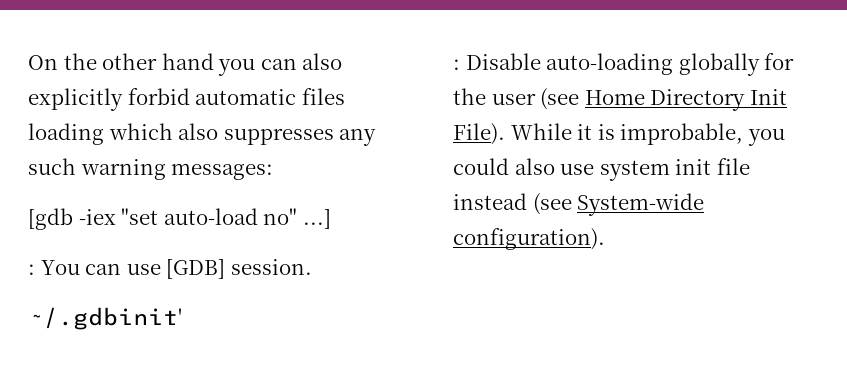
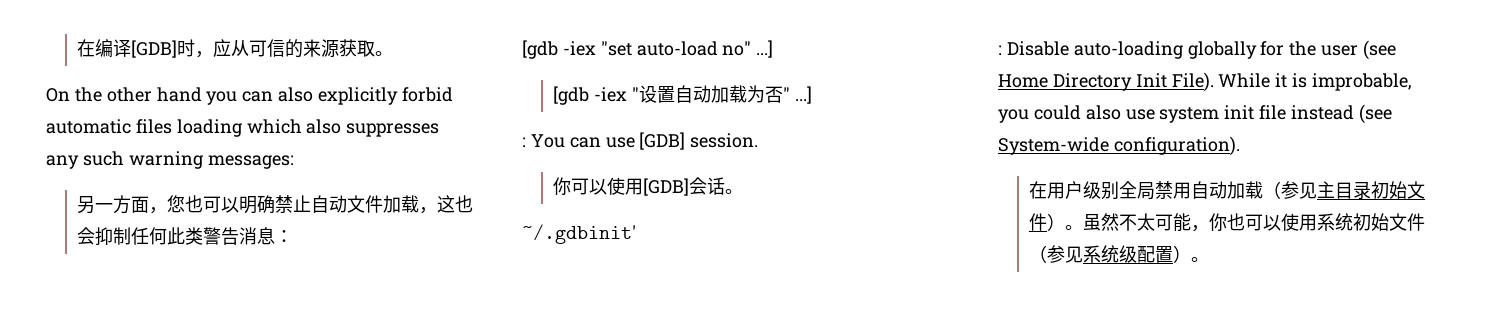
+ 在编译[GDB]时，应从可信的来源获取。
+ 另一方面，您也可以明确禁止自动文件加载，这也会抑制任何此类警告消息：
+ [gdb -iex "设置自动加载为否" ...]
+ 你可以使用[GDB]会话。
+ 在用户级别全局禁用自动加载（参见主目录初始文件）。虽然不太可能，你也可以使用系统初始文件（参见系统级配置）。

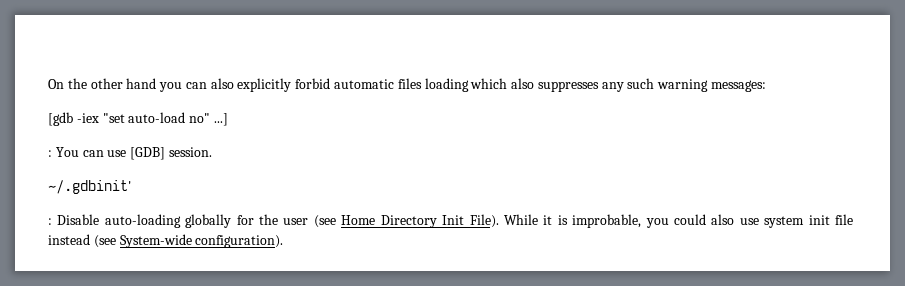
- 在编译[GDB]时，应从可信的来源获取。
- 另一方面，您也可以明确禁止自动文件加载，这也会抑制任何此类警告消息：
- [gdb -iex "设置自动加载为否" ...]
- 你可以使用[GDB]会话。
- 在用户级别全局禁用自动加载（参见主目录初始文件）。虽然不太可能，你也可以使用系统初始文件（参见系统级配置）。

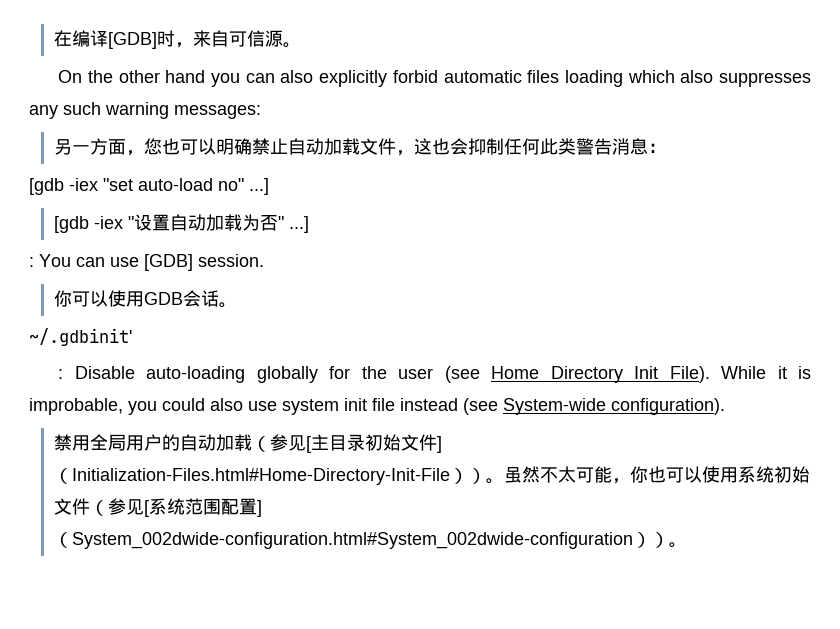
+ 在编译[GDB]时，来自可信源。
+ 另一方面，您也可以明确禁止自动加载文件，这也会抑制任何此类警告消息：
+ [gdb -iex "设置自动加载为否" ...]
+ 你可以使用GDB会话。
+ 禁用全局用户的自动加载（参见[主目录初始文件]（Initialization-Files.html#Home-Directory-Init-File））。虽然不太可能，你也可以使用系统初始文件（参见[系统范围配置]（System_002dwide-configuration.html#System_002dwide-configuration））。

